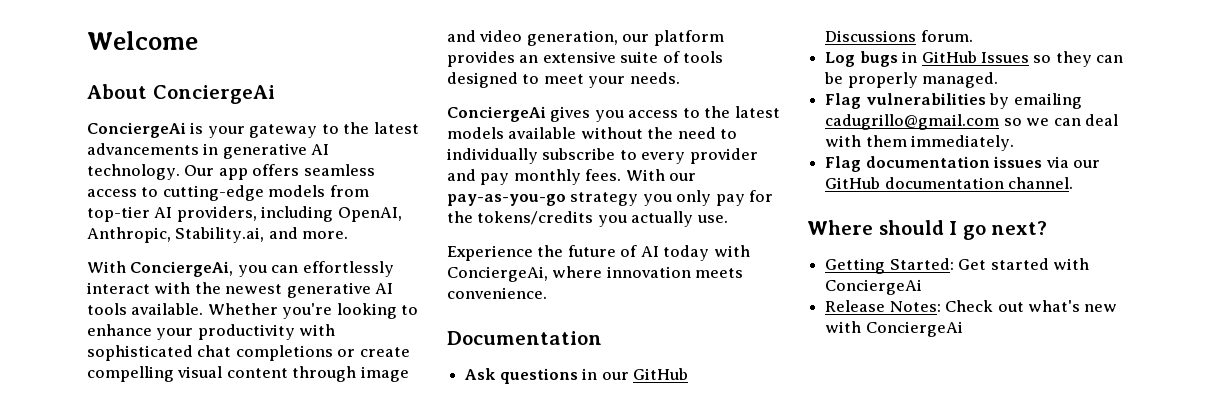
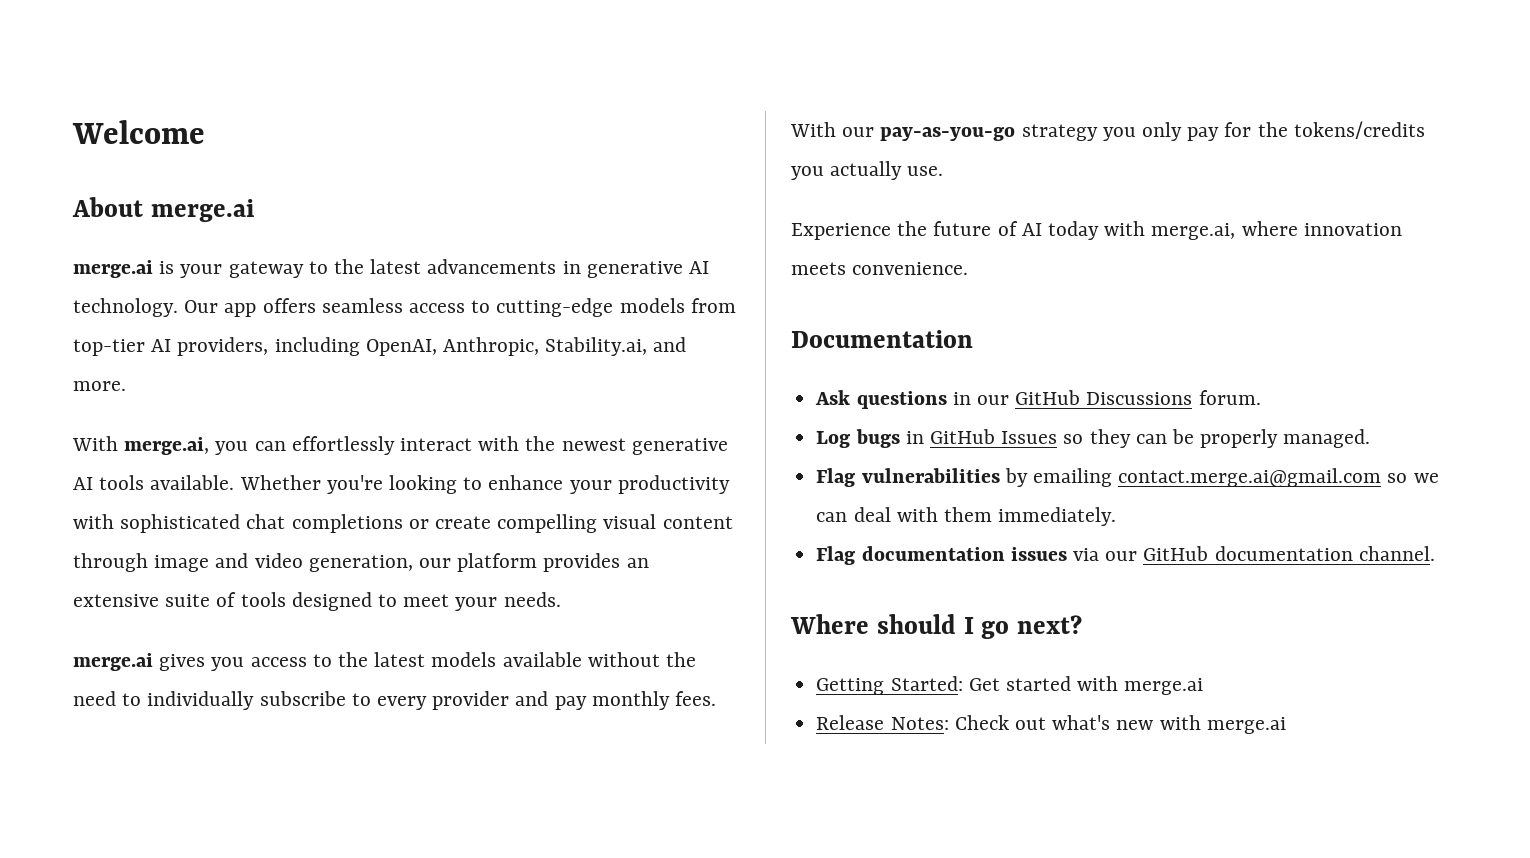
- About ConciergeAi
- ConciergeAi is your gateway to the latest advancements in generative AI technology.
+ About merge.ai
+ merge.ai is your gateway to the latest advancements in generative AI technology.
- With ConciergeAi, you can effortlessly interact with the newest generative AI tools available.
+ With merge.ai, you can effortlessly interact with the newest generative AI tools available.
- ConciergeAi gives you access to the latest models available without the need to individually subscribe to every provider and pay monthly fees.
+ merge.ai gives you access to the latest models available without the need to individually subscribe to every provider and pay monthly fees.
- Experience the future of AI today with ConciergeAi, where innovation meets convenience.
+ Experience the future of AI today with merge.ai, where innovation meets convenience.
- Flag vulnerabilities by emailing cadugrillo@gmail.com so we can deal with them immediately.
+ Flag vulnerabilities by emailing contact.merge.ai@gmail.com so we can deal with them immediately.
- Getting Started: Get started with ConciergeAi
+ Getting Started: Get started with merge.ai
- Release Notes: Check out what's new with ConciergeAi
+ Release Notes: Check out what's new with merge.ai

